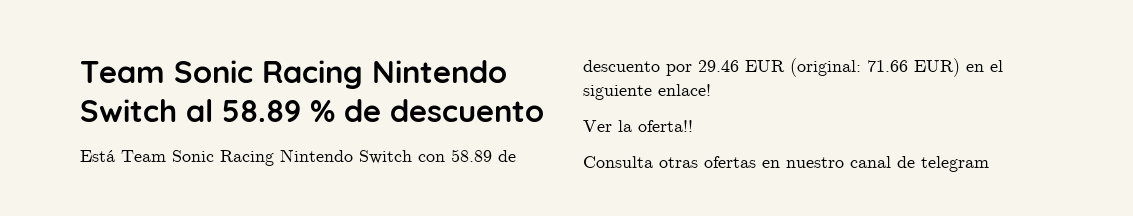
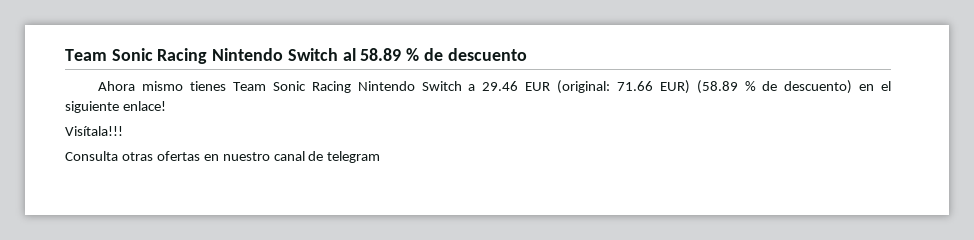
- Está Team Sonic Racing Nintendo Switch con 58.89 de descuento por 29.46 EUR (original: 71.66 EUR) en el siguiente enlace!
+ Ahora mismo tienes Team Sonic Racing Nintendo Switch a 29.46 EUR (original: 71.66 EUR) (58.89 % de descuento) en el siguiente enlace!
- Ver la oferta!!
+ Visítala!!!

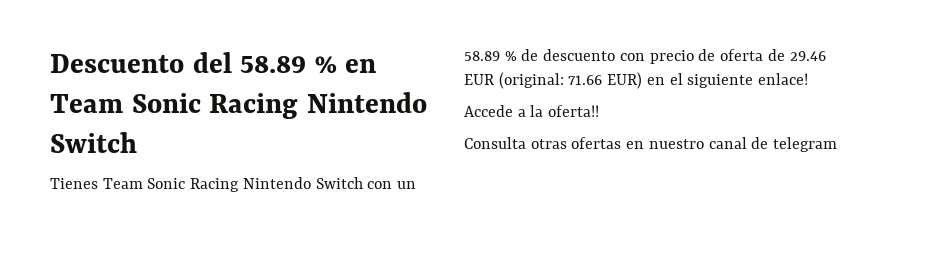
- Team Sonic Racing Nintendo Switch al 58.89 % de descuento
- Ahora mismo tienes Team Sonic Racing Nintendo Switch a 29.46 EUR (original: 71.66 EUR) (58.89 % de descuento) en el siguiente enlace!
+ Descuento del 58.89 % en Team Sonic Racing Nintendo Switch
+ Tienes Team Sonic Racing Nintendo Switch con un 58.89 % de descuento con precio de oferta de 29.46 EUR (original: 71.66 EUR) en el siguiente enlace!
- Visítala!!!
+ Accede a la oferta!!

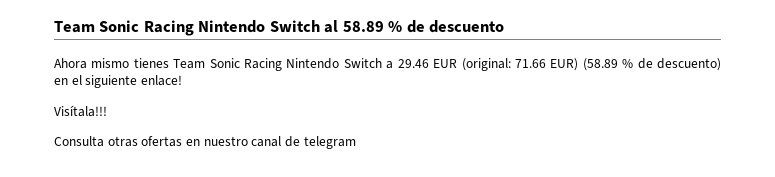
- Descuento del 58.89 % en Team Sonic Racing Nintendo Switch
- Tienes Team Sonic Racing Nintendo Switch con un 58.89 % de descuento con precio de oferta de 29.46 EUR (original: 71.66 EUR) en el siguiente enlace!
+ Team Sonic Racing Nintendo Switch al 58.89 % de descuento
+ Ahora mismo tienes Team Sonic Racing Nintendo Switch a 29.46 EUR (original: 71.66 EUR) (58.89 % de descuento) en el siguiente enlace!
- Accede a la oferta!!
+ Visítala!!!

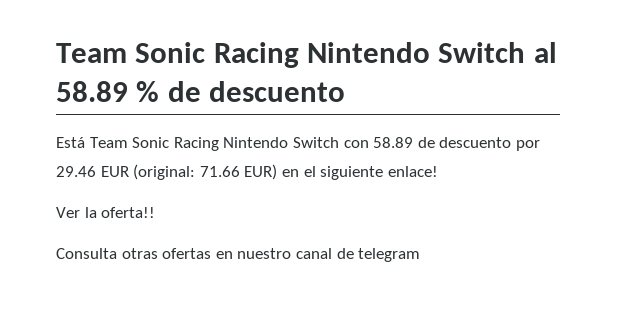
- Ahora mismo tienes Team Sonic Racing Nintendo Switch a 29.46 EUR (original: 71.66 EUR) (58.89 % de descuento) en el siguiente enlace!
+ Está Team Sonic Racing Nintendo Switch con 58.89 de descuento por 29.46 EUR (original: 71.66 EUR) en el siguiente enlace!
- Visítala!!!
+ Ver la oferta!!

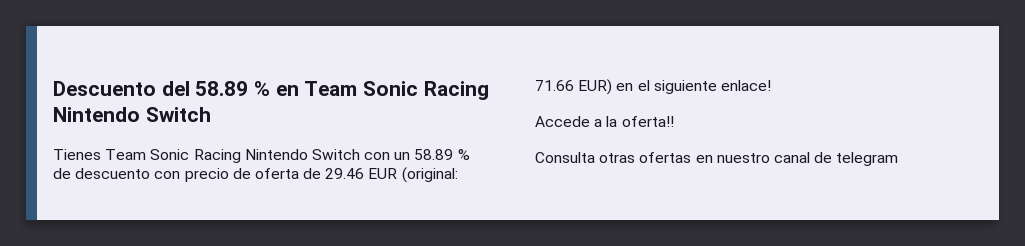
- Team Sonic Racing Nintendo Switch al 58.89 % de descuento
- Está Team Sonic Racing Nintendo Switch con 58.89 de descuento por 29.46 EUR (original: 71.66 EUR) en el siguiente enlace!
+ Descuento del 58.89 % en Team Sonic Racing Nintendo Switch
+ Tienes Team Sonic Racing Nintendo Switch con un 58.89 % de descuento con precio de oferta de 29.46 EUR (original: 71.66 EUR) en el siguiente enlace!
- Ver la oferta!!
+ Accede a la oferta!!

